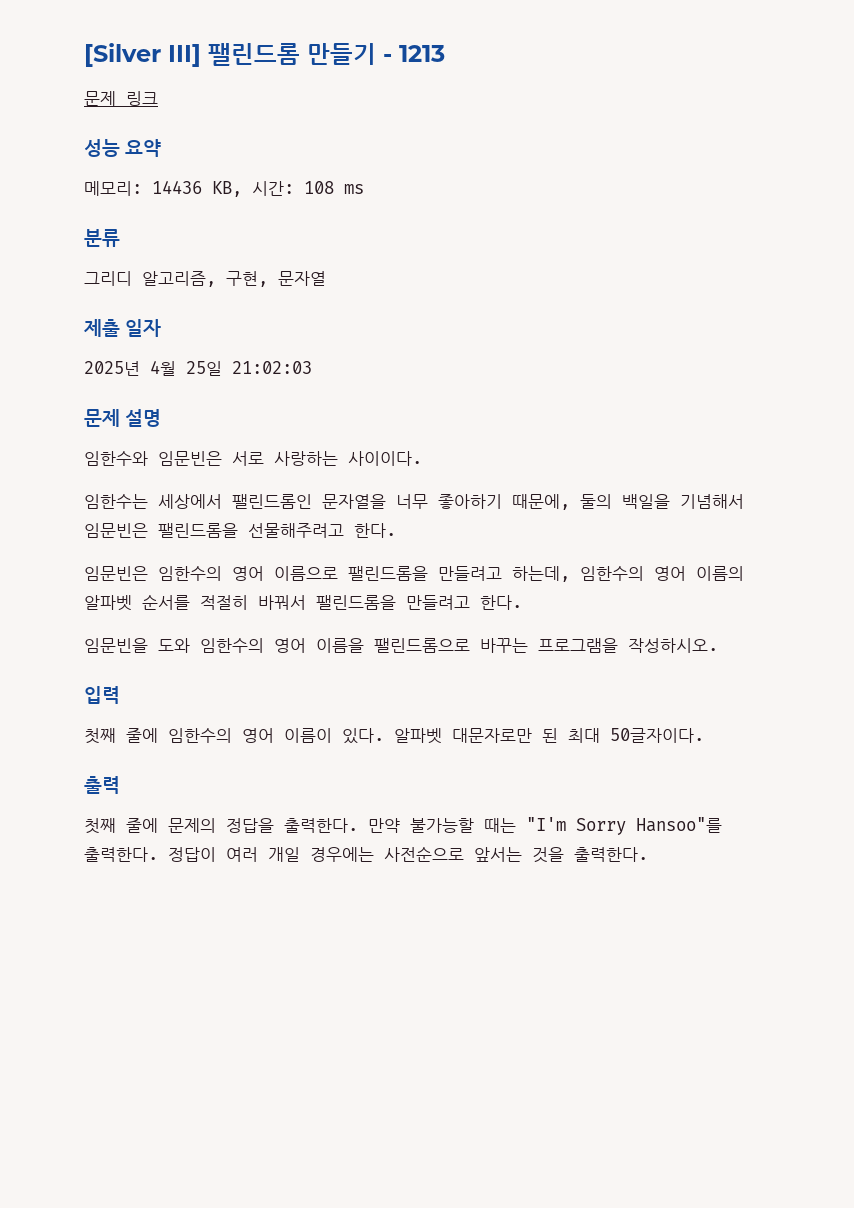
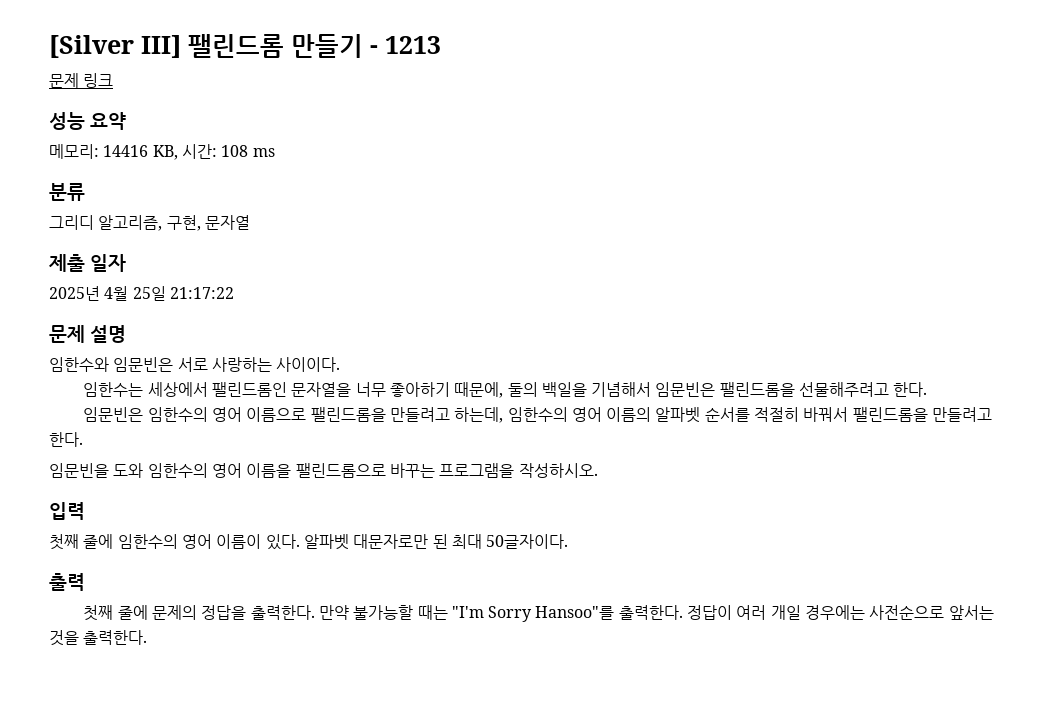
- 메모리: 14436 KB, 시간: 108 ms
+ 메모리: 14416 KB, 시간: 108 ms
- 2025년 4월 25일 21:02:03
+ 2025년 4월 25일 21:17:22

